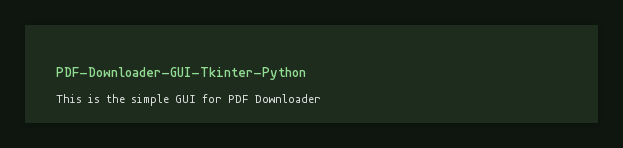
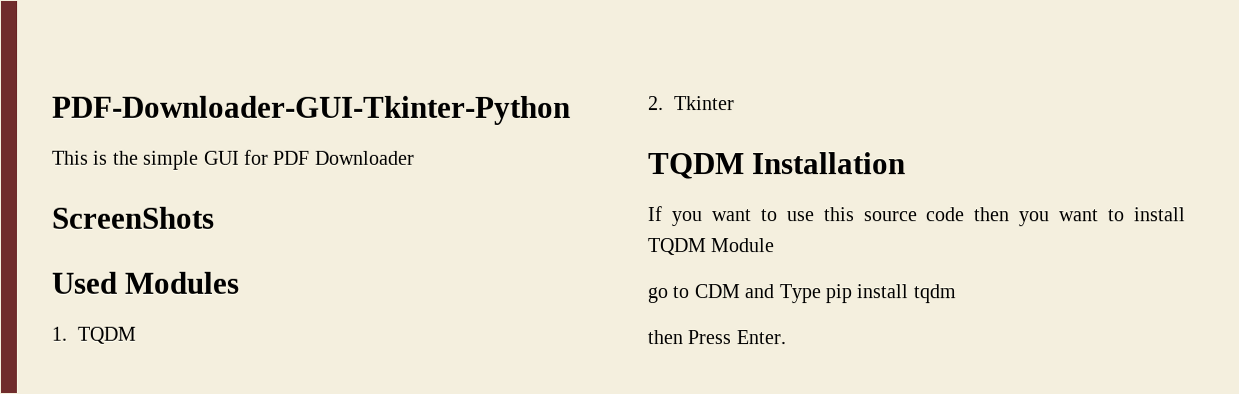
+ ScreenShots
+ Used Modules
+ 1. TQDM
+ 2. Tkinter
+ TQDM Installation
+ If you want to use this source code then you want to install TQDM Module
+ go to CDM and Type pip install tqdm
+ then Press Enter.

